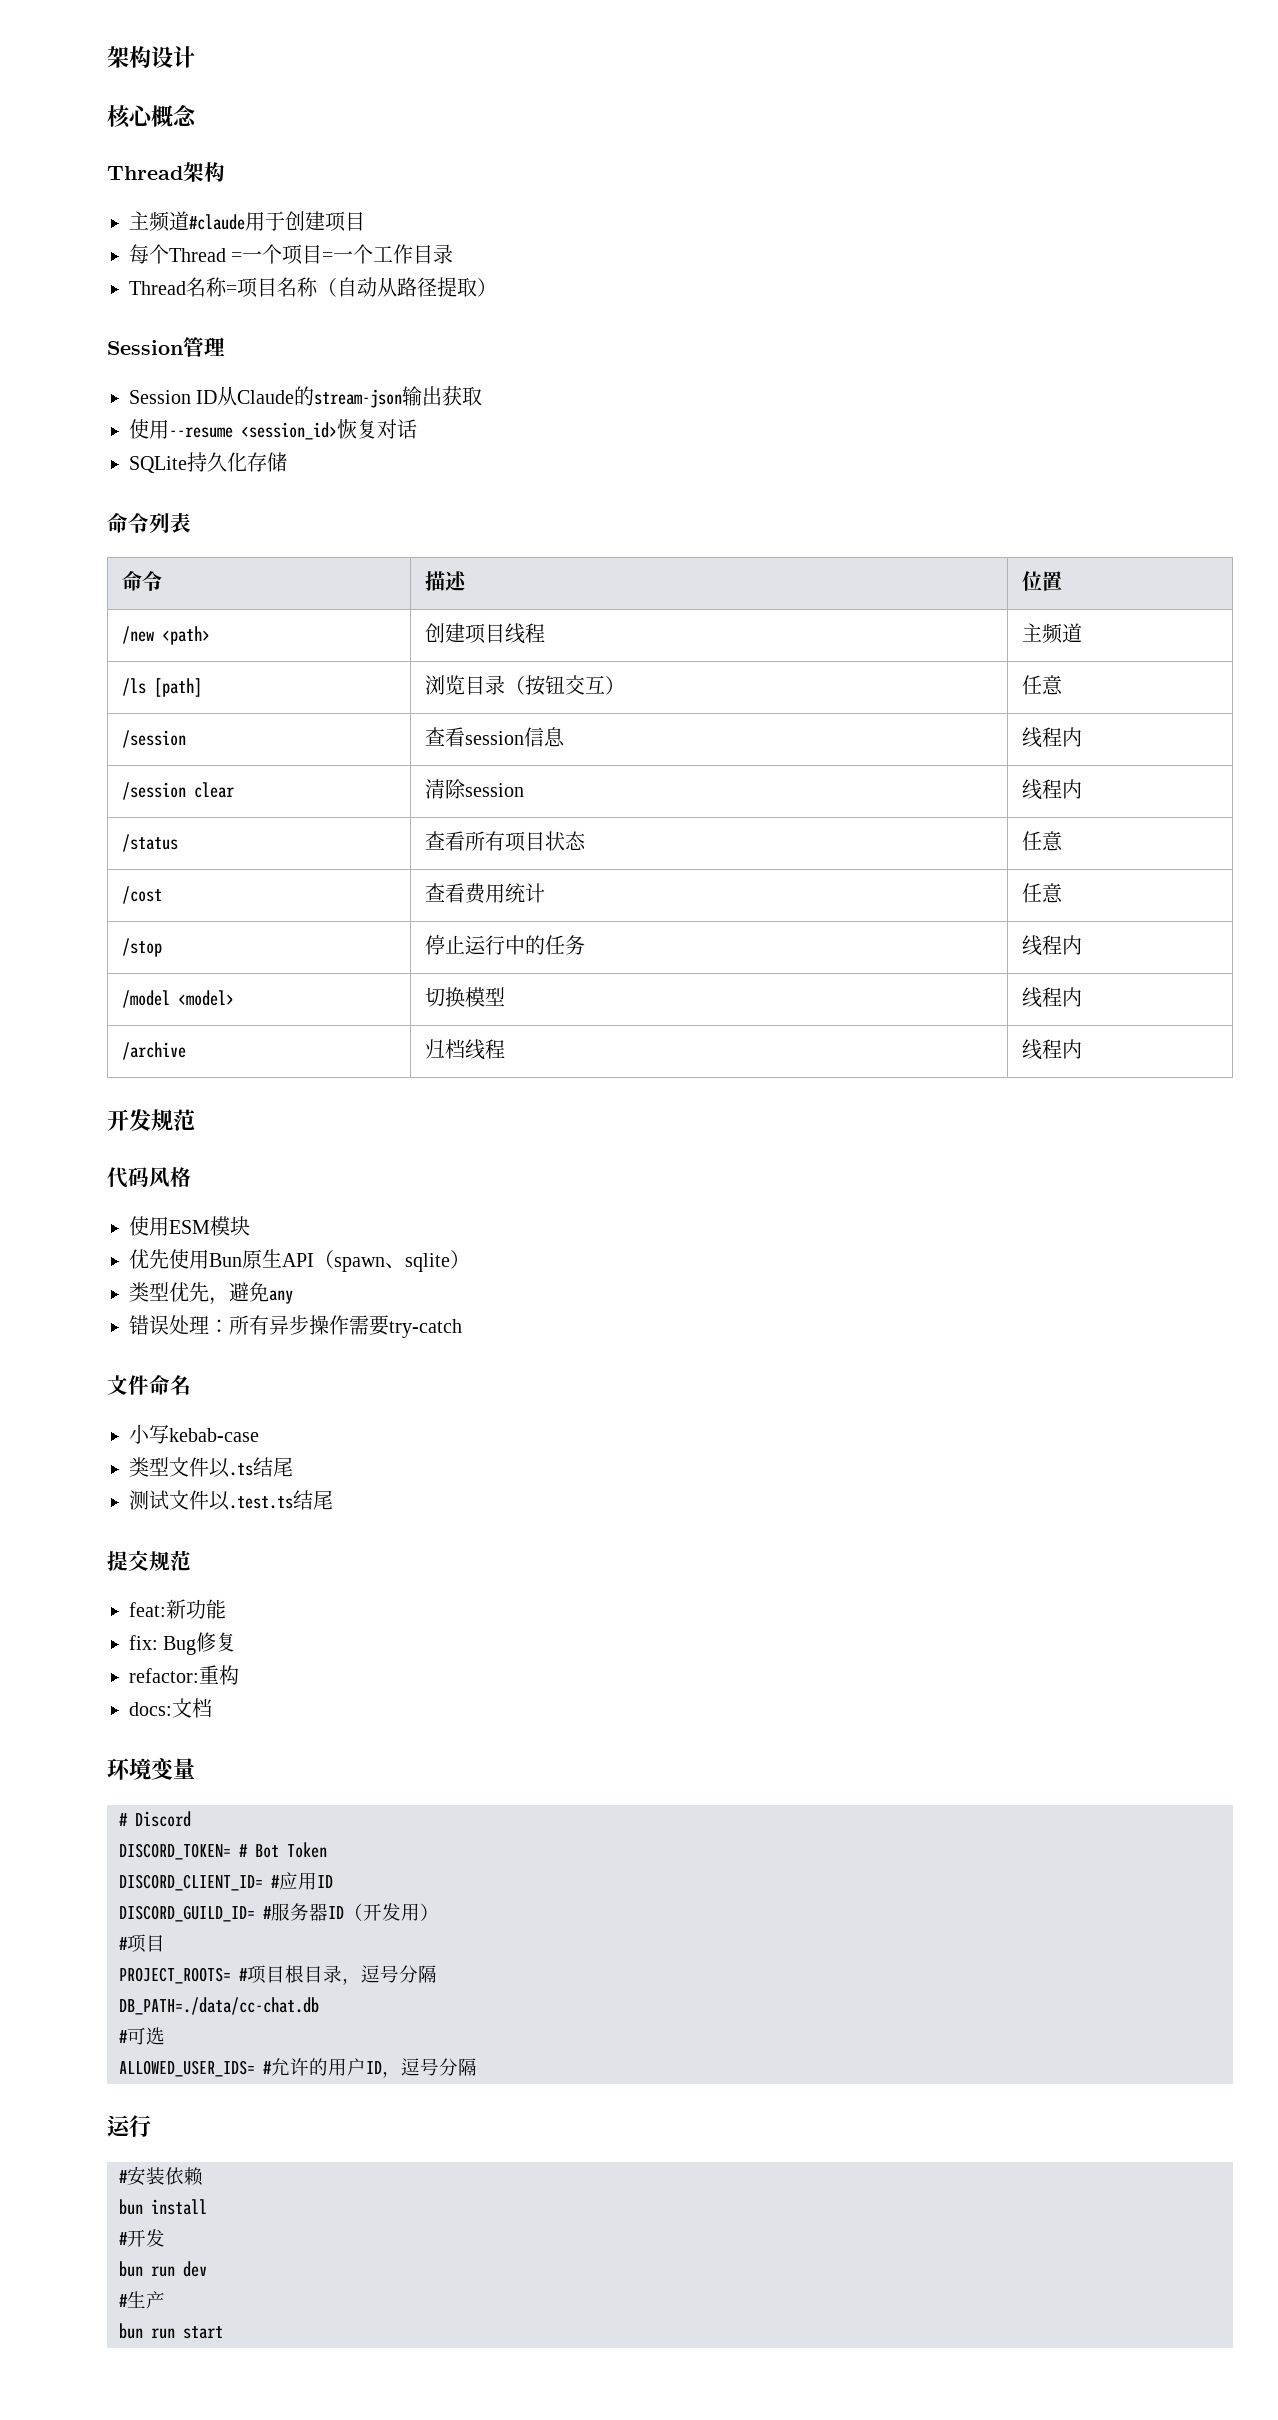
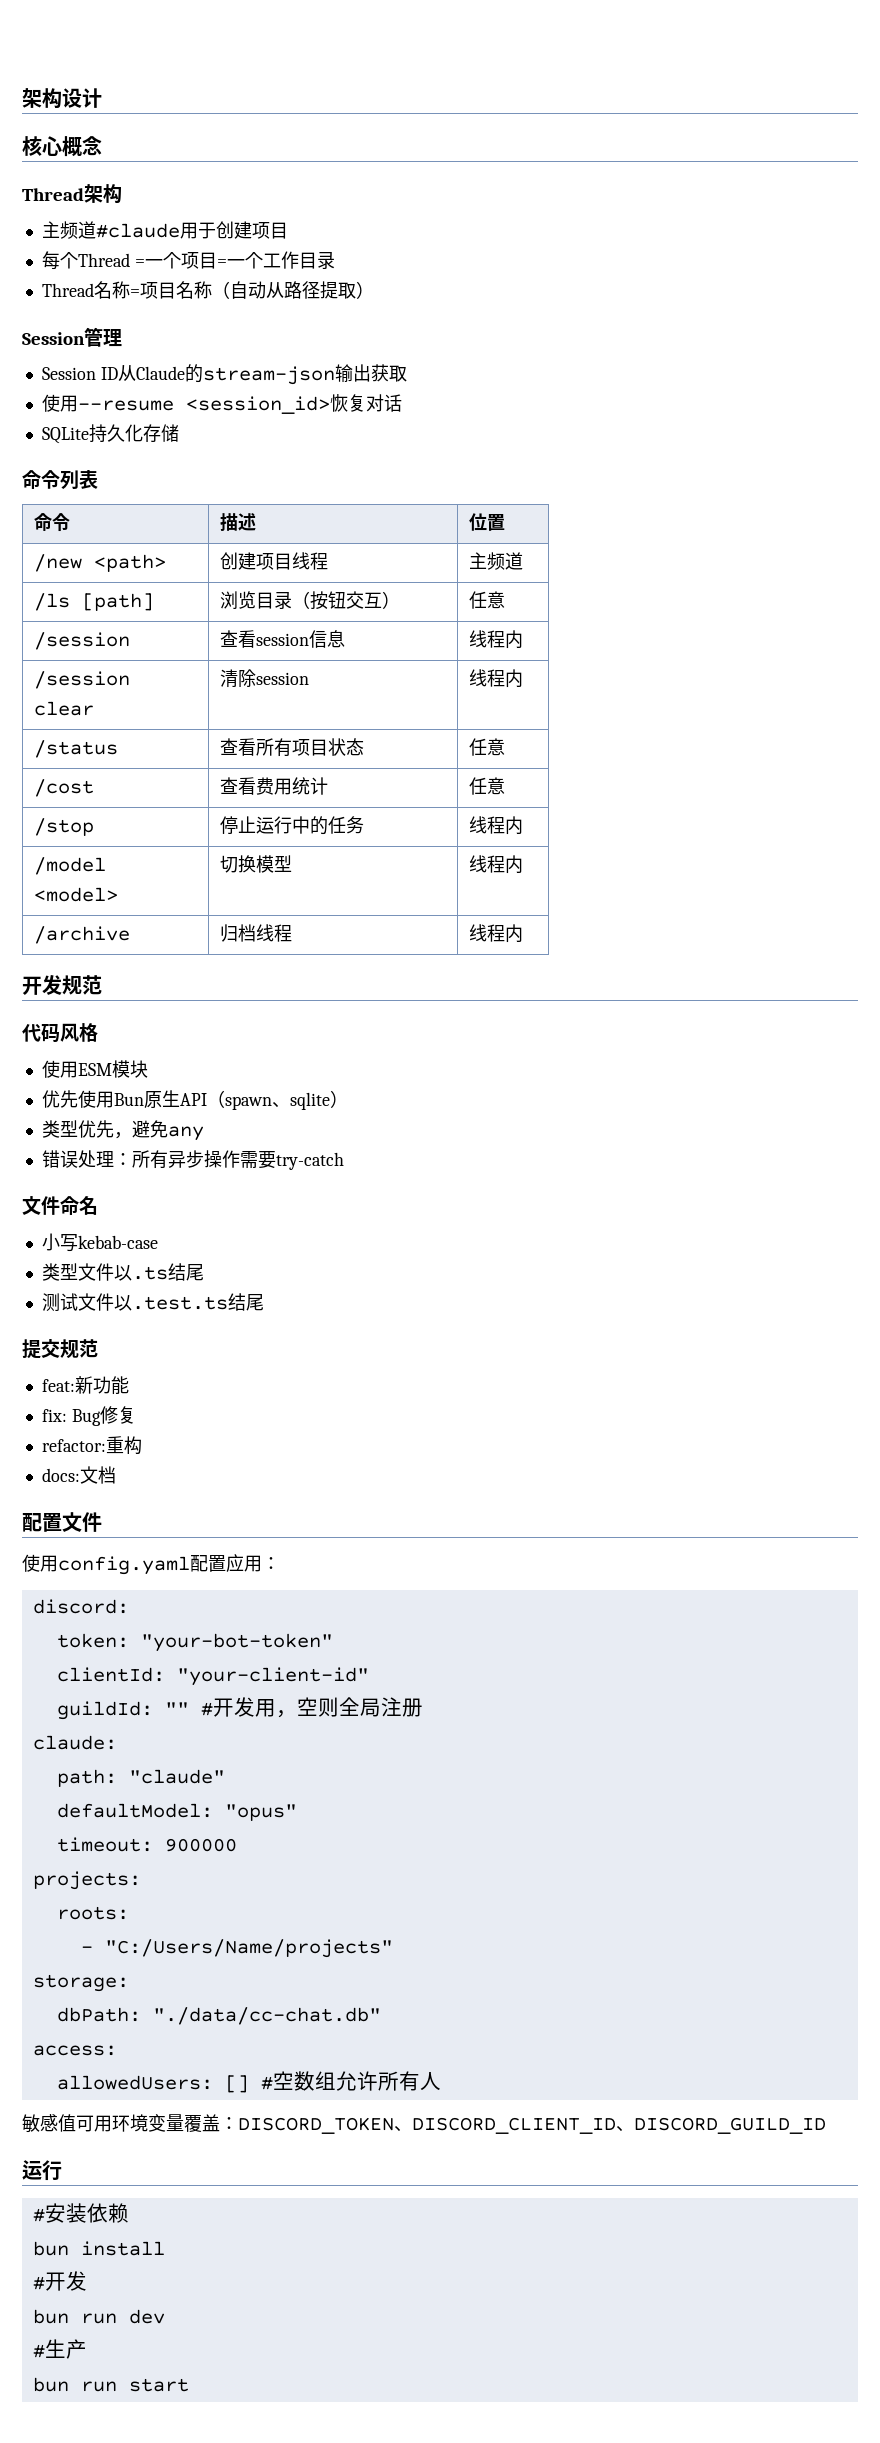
- 环境变量
- # Discord
- DISCORD_TOKEN= # Bot Token
- DISCORD_CLIENT_ID= #应用ID
- DISCORD_GUILD_ID= #服务器ID（开发用）
- #项目
- PROJECT_ROOTS= #项目根目录，逗号分隔
- DB_PATH=./data/cc-chat.db
- #可选
- ALLOWED_USER_IDS= #允许的用户ID，逗号分隔
+ 配置文件
+ 使用config.yaml配置应用：
+ discord:
+ token: "your-bot-token"
+ clientId: "your-client-id"
+ guildId: "" #开发用，空则全局注册
+ claude:
+ path: "claude"
+ defaultModel: "opus"
+ timeout: 900000
+ projects:
+ roots:
+ - "C:/Users/Name/projects"
+ storage:
+ dbPath: "./data/cc-chat.db"
+ access:
+ allowedUsers: [] #空数组允许所有人
+ 敏感值可用环境变量覆盖：DISCORD_TOKEN、DISCORD_CLIENT_ID、DISCORD_GUILD_ID

